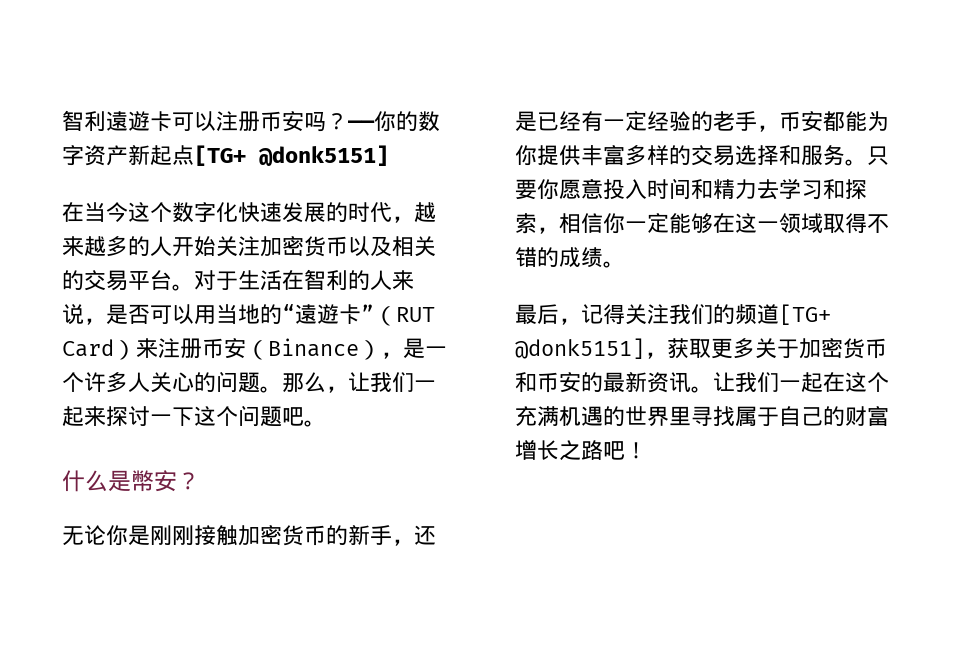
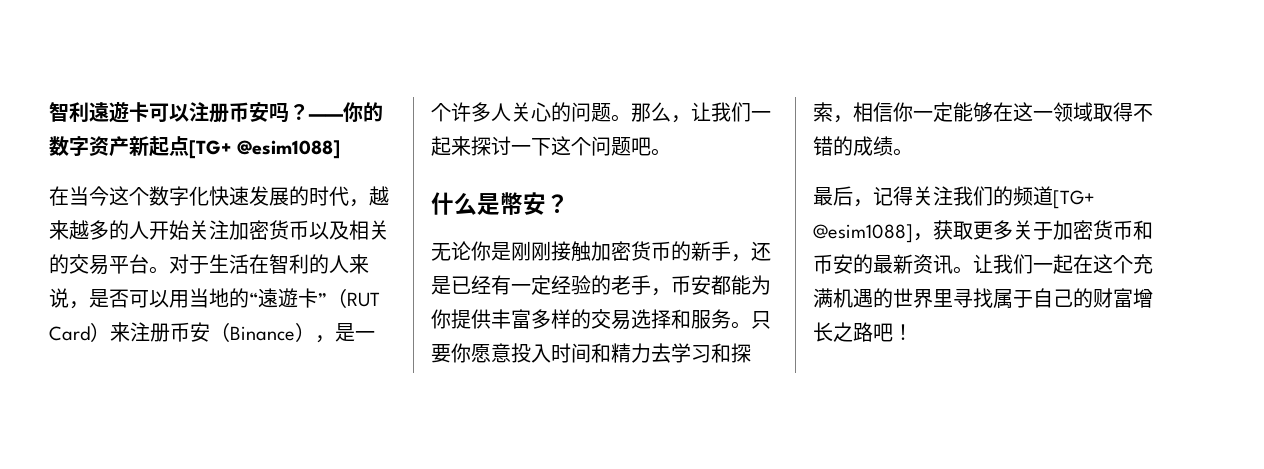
- ——你的数字资产新起点[TG+ @donk5151]
+ ——你的数字资产新起点[TG+ @esim1088]
- 最后，记得关注我们的频道[TG+ @donk5151]，获取更多关于加密货币和币安的最新资讯。
+ 最后，记得关注我们的频道[TG+ @esim1088]，获取更多关于加密货币和币安的最新资讯。

